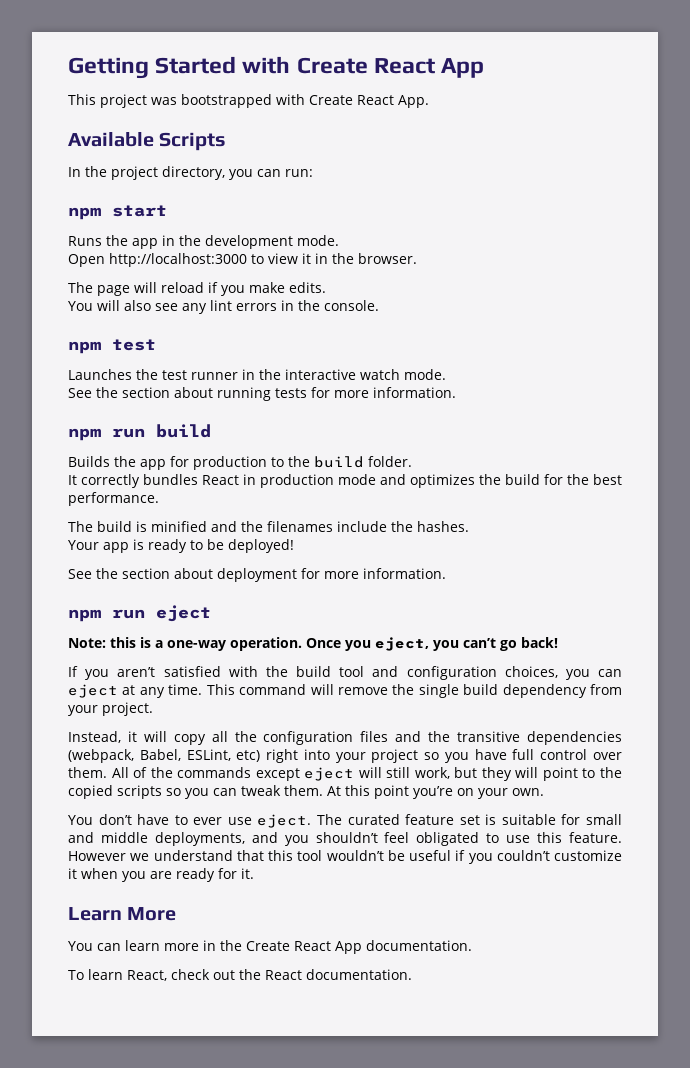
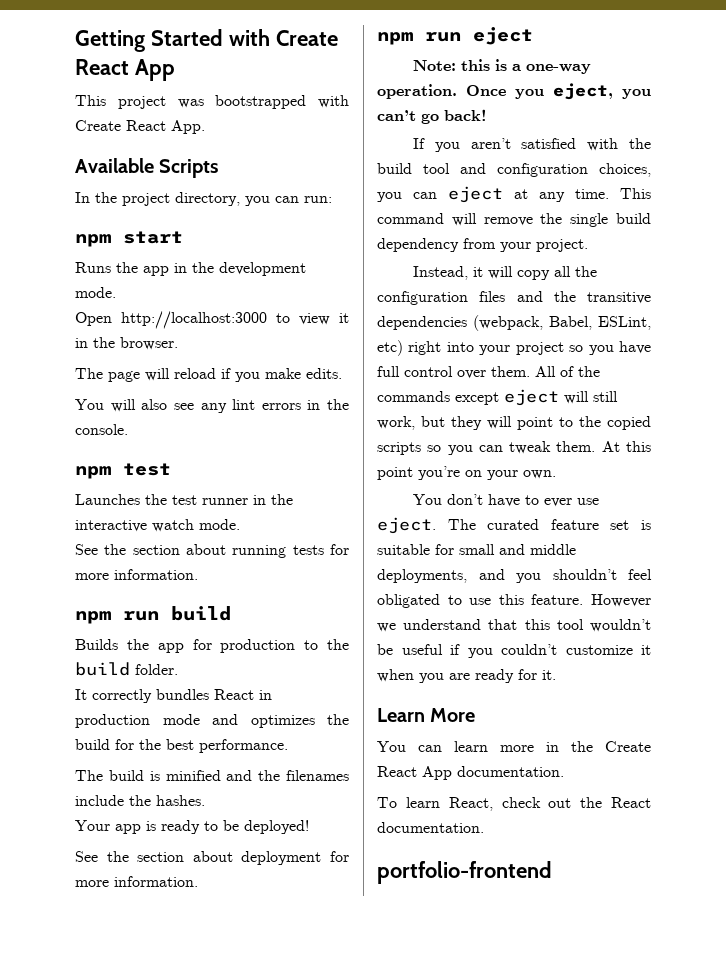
+ portfolio-frontend

